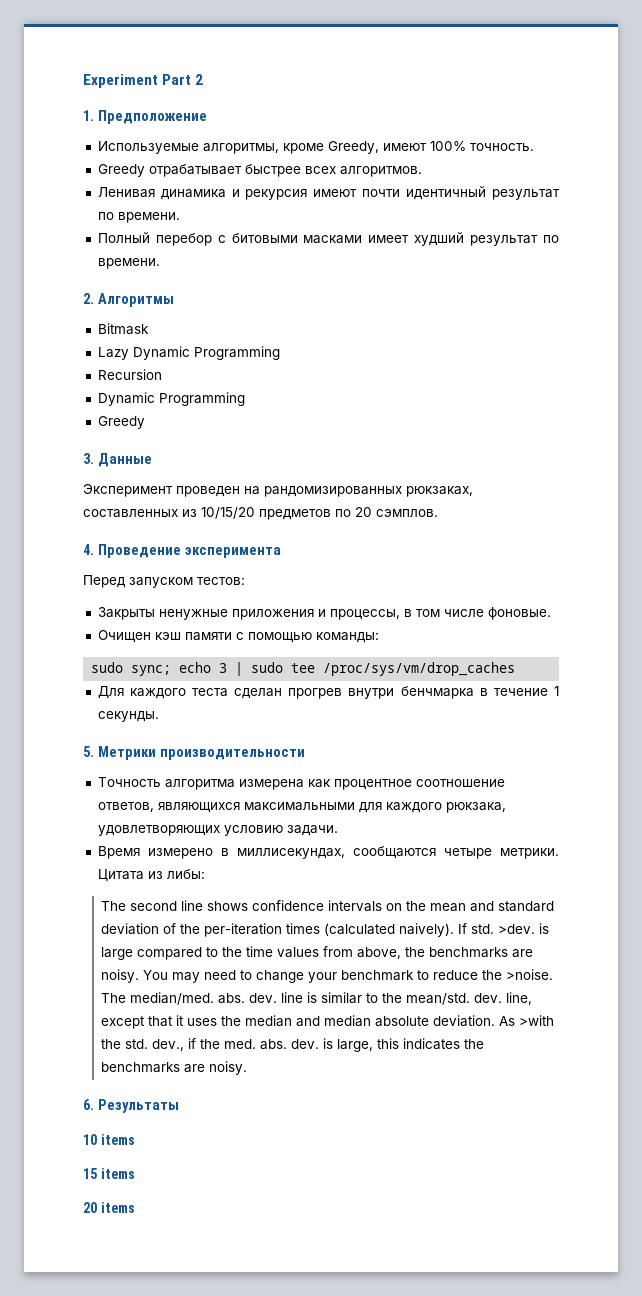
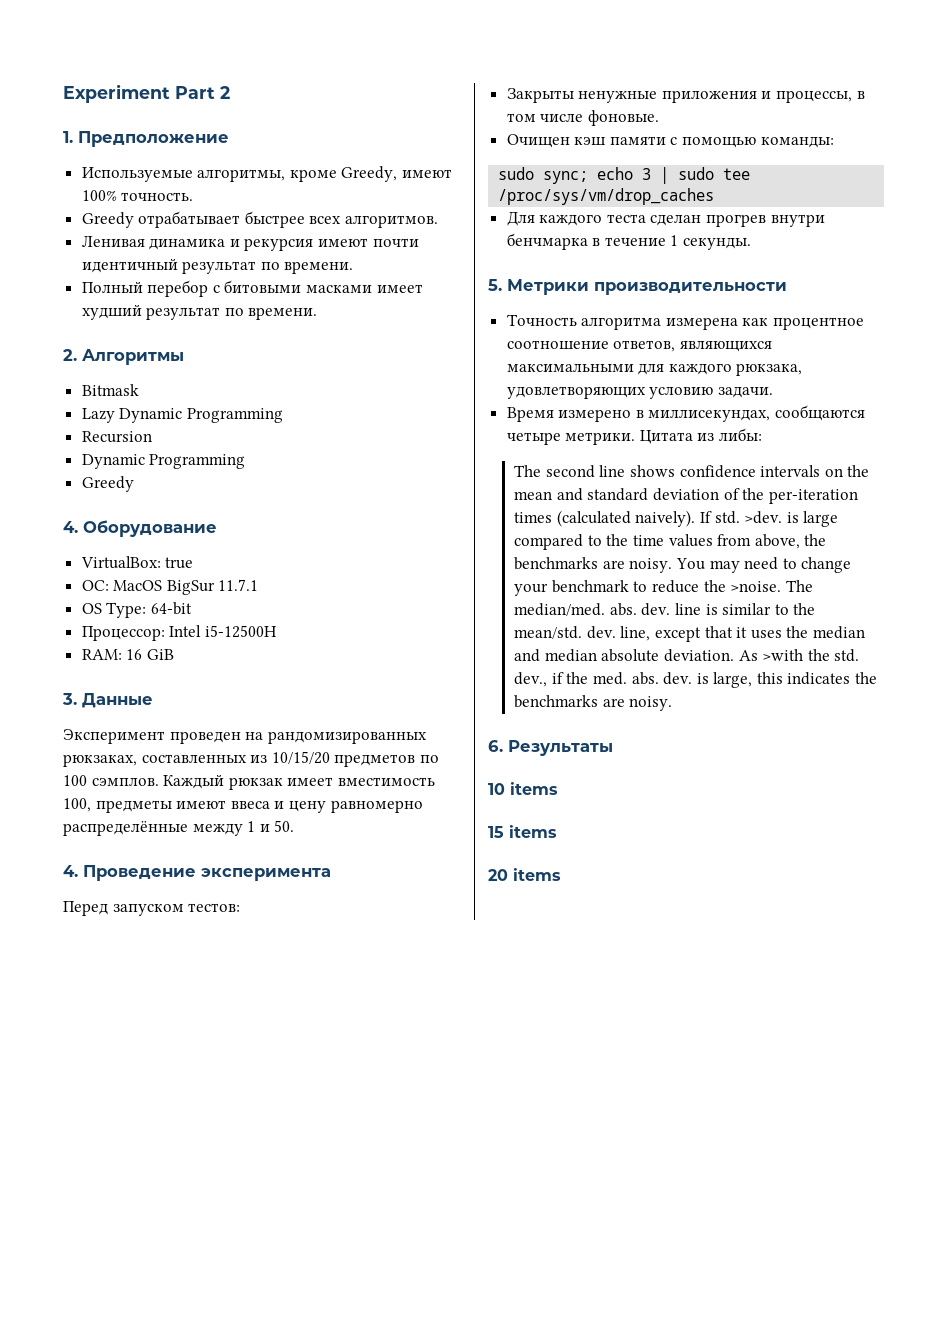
+ 4. Оборудование
+ VirtualBox: true
+ ОС: MacOS BigSur 11.7.1
+ OS Type: 64-bit
+ Процессор: Intel i5-12500H
+ RAM: 16 GiB
- Эксперимент проведен на рандомизированных рюкзаках, составленных из 10/15/20 предметов по 20 сэмплов.
+ Эксперимент проведен на рандомизированных рюкзаках, составленных из 10/15/20 предметов по 100 сэмплов. Каждый рюкзак имеет вместимость 100, предметы имеют ввеса и цену равномерно распределённые между 1 и 50.

